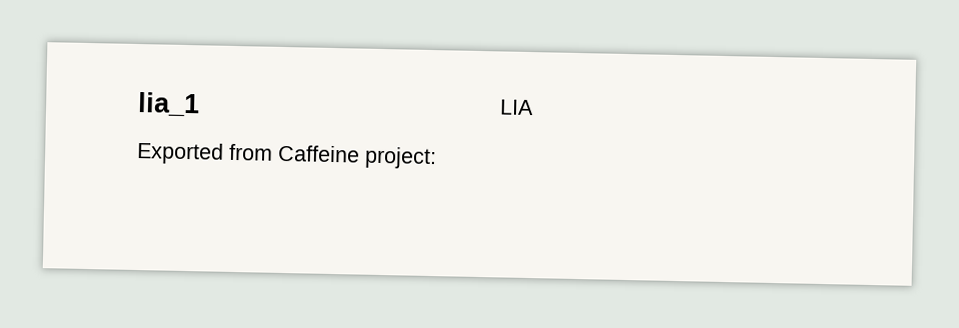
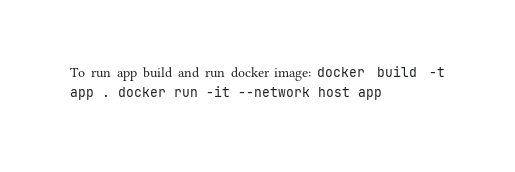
- lia_1
- Exported from Caffeine project: LIA
+ To run app build and run docker image: docker build -t app . docker run -it --network host app

